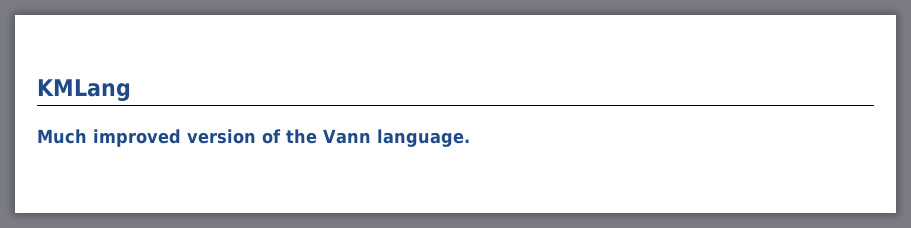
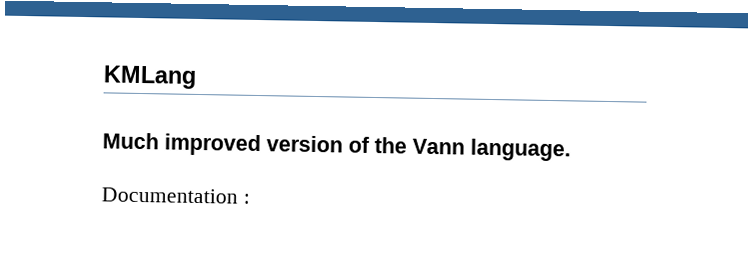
+ Documentation :

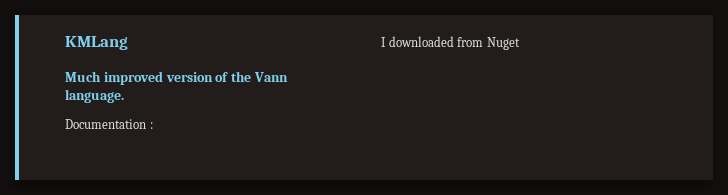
+ I downloaded from Nuget

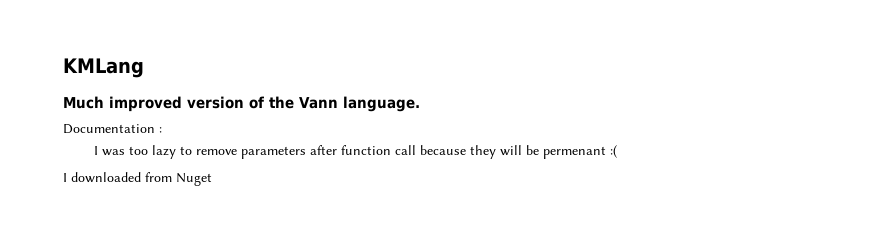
+ I was too lazy to remove parameters after function call because they will be permenant :(

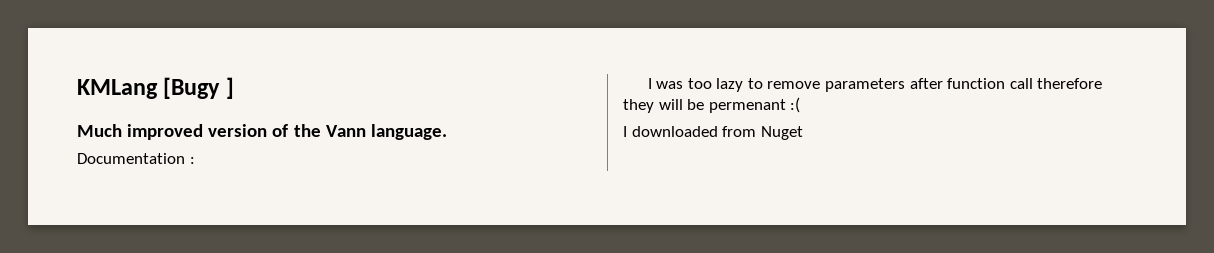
- KMLang
+ KMLang [Bugy ]
- I was too lazy to remove parameters after function call because they will be permenant :(
+ I was too lazy to remove parameters after function call therefore they will be permenant :(

